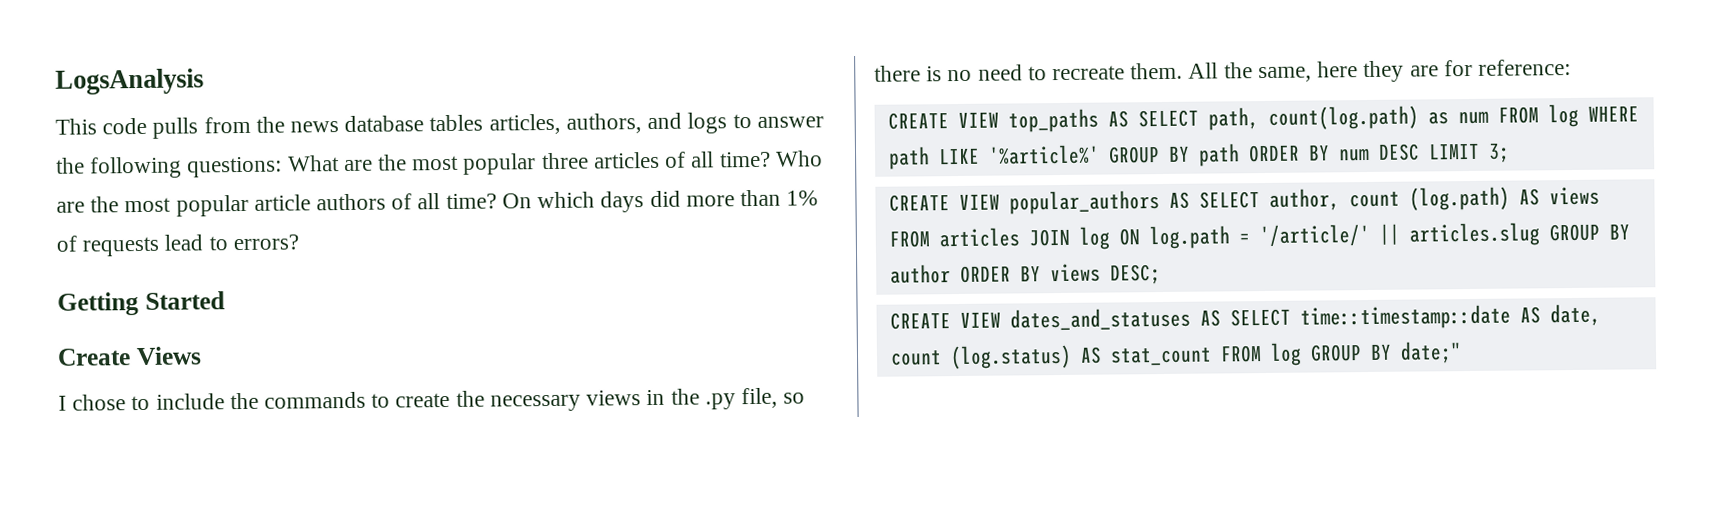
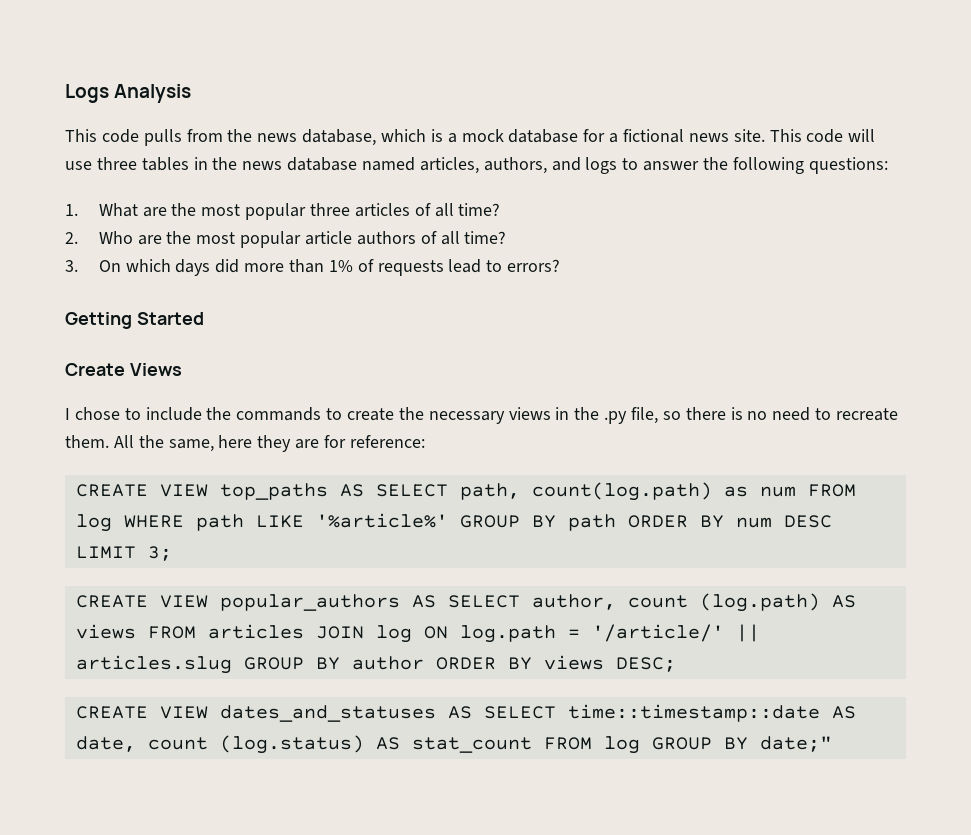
- LogsAnalysis
+ Logs Analysis
- This code pulls from the news database tables articles, authors, and logs to answer the following questions: What are the most popular three articles of all time? Who are the most popular article authors of all time? On which days did more than 1% of requests lead to errors?
+ This code pulls from the news database, which is a mock database for a fictional news site. This code will use three tables in the news database named articles, authors, and logs to answer the following questions:
+ 1. What are the most popular three articles of all time?
+ 2. Who are the most popular article authors of all time?
+ 3. On which days did more than 1% of requests lead to errors?

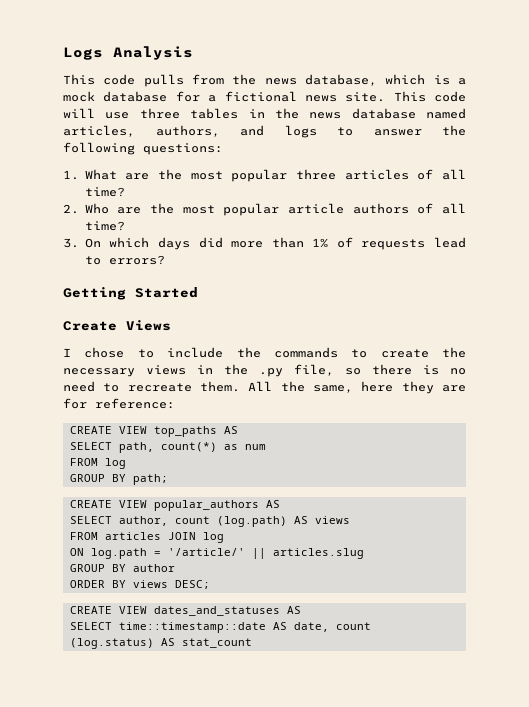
- CREATE VIEW top_paths AS SELECT path, count(log.path) as num FROM log WHERE path LIKE '%article%' GROUP BY path ORDER BY num DESC LIMIT 3;
+ CREATE VIEW top_paths AS
+ SELECT path, count(*) as num
+ FROM log
+ GROUP BY path;
- CREATE VIEW popular_authors AS SELECT author, count (log.path) AS views FROM articles JOIN log ON log.path = '/article/' || articles.slug GROUP BY author ORDER BY views DESC;
+ CREATE VIEW popular_authors AS
+ SELECT author, count (log.path) AS views
+ FROM articles JOIN log
+ ON log.path = '/article/' || articles.slug
+ GROUP BY author
+ ORDER BY views DESC;
- CREATE VIEW dates_and_statuses AS SELECT time::timestamp::date AS date, count (log.status) AS stat_count FROM log GROUP BY date;"
+ CREATE VIEW dates_and_statuses AS
+ SELECT time::timestamp::date AS date, count (log.status) AS stat_count

